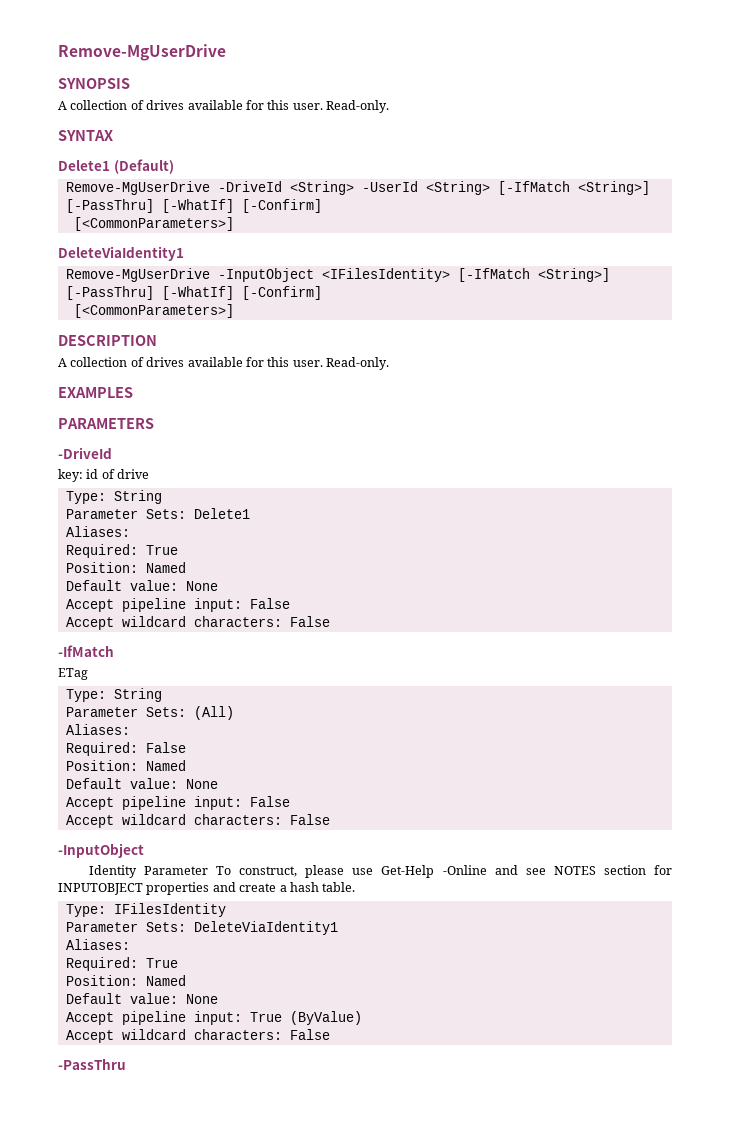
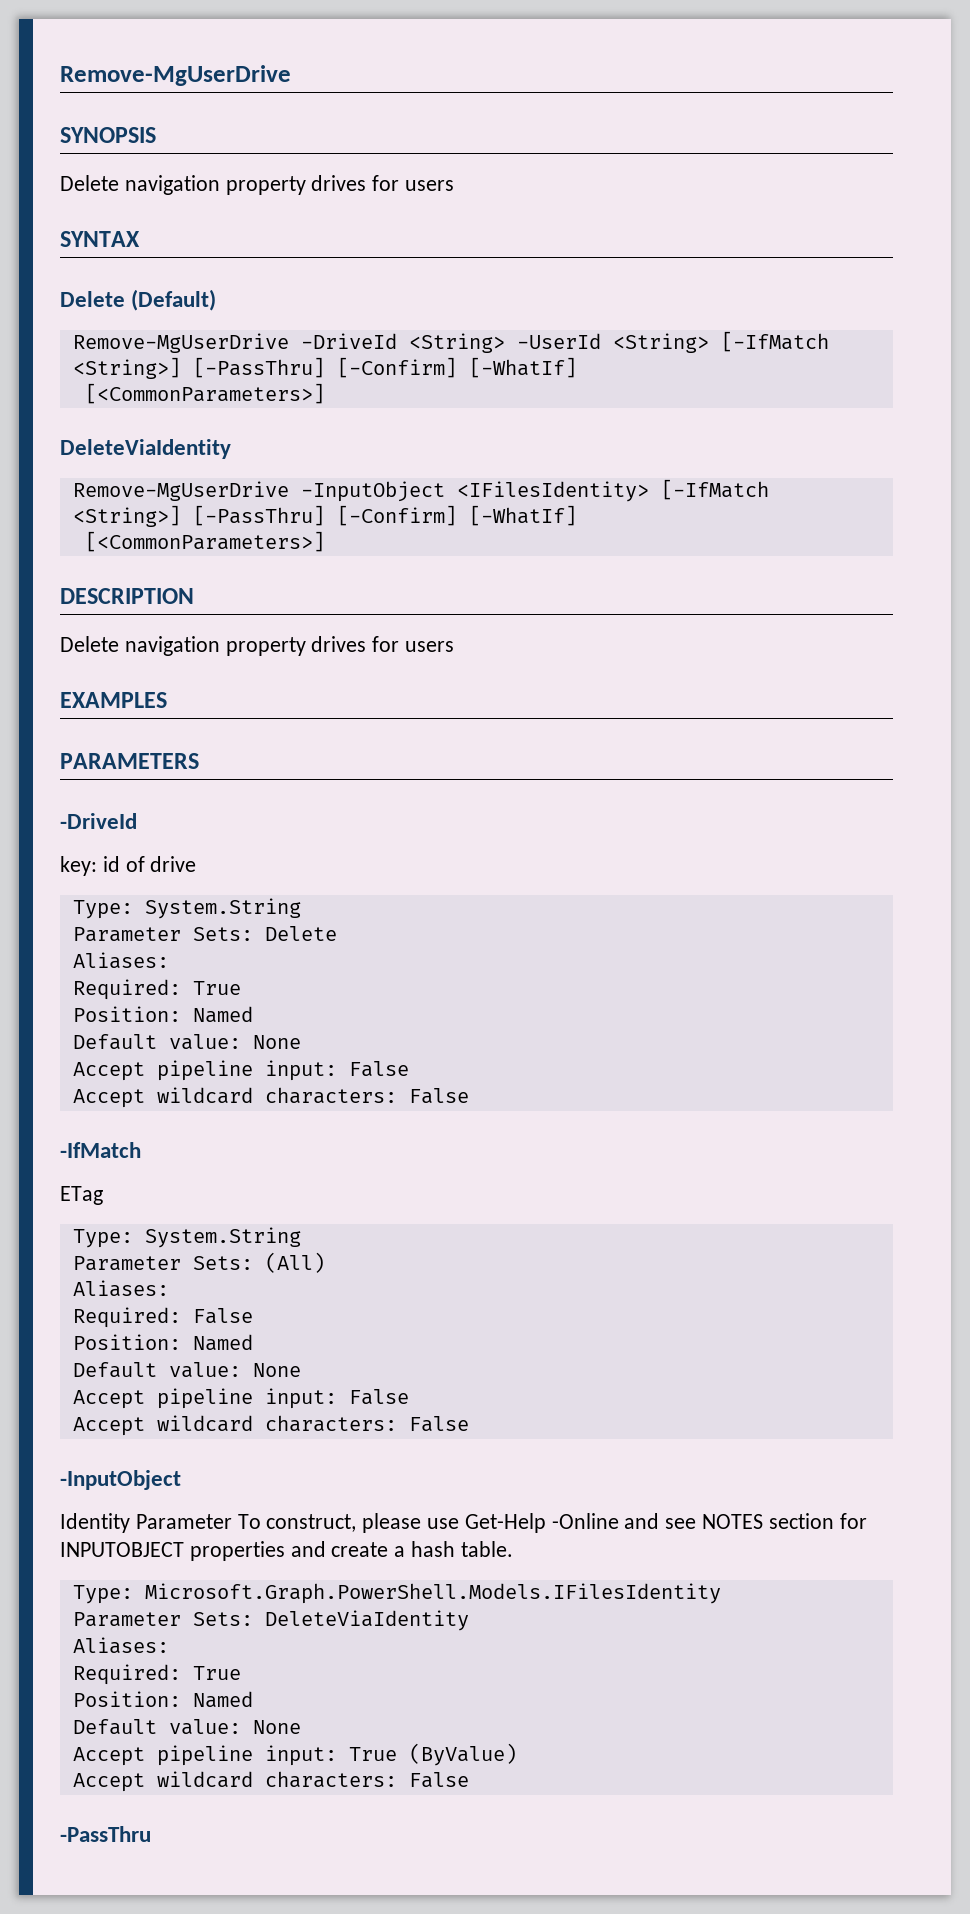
  SYNOPSIS
- A collection of drives available for this user. Read-only.
+ Delete navigation property drives for users
- Delete1 (Default)
+ Delete (Default)
- Remove-MgUserDrive -DriveId <String> -UserId <String> [-IfMatch <String>] [-PassThru] [-WhatIf] [-Confirm]
+ Remove-MgUserDrive -DriveId <String> -UserId <String> [-IfMatch <String>] [-PassThru] [-Confirm] [-WhatIf]
  [<CommonParameters>]
- DeleteViaIdentity1
+ DeleteViaIdentity
- Remove-MgUserDrive -InputObject <IFilesIdentity> [-IfMatch <String>] [-PassThru] [-WhatIf] [-Confirm]
+ Remove-MgUserDrive -InputObject <IFilesIdentity> [-IfMatch <String>] [-PassThru] [-Confirm] [-WhatIf]
  DESCRIPTION
- A collection of drives available for this user. Read-only.
+ Delete navigation property drives for users
  key: id of drive
- Type: String
- Parameter Sets: Delete1
+ Type: System.String
+ Parameter Sets: Delete
  ETag
- Type: String
+ Type: System.String
- Type: IFilesIdentity
- Parameter Sets: DeleteViaIdentity1
+ Type: Microsoft.Graph.PowerShell.Models.IFilesIdentity
+ Parameter Sets: DeleteViaIdentity

